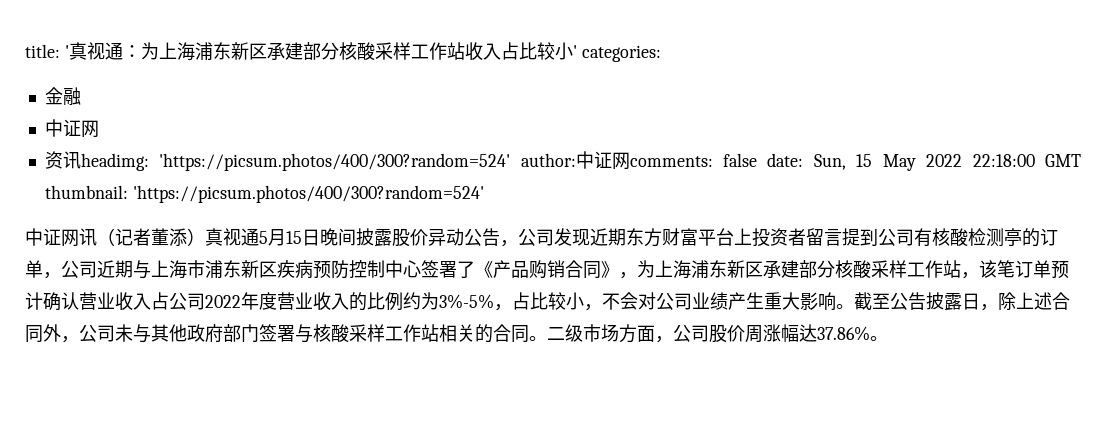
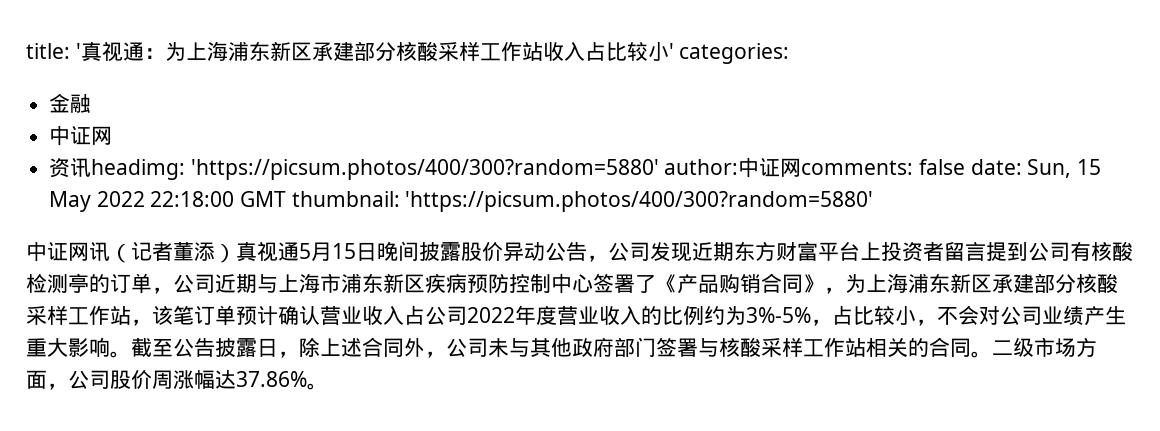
- 资讯headimg: 'https://picsum.photos/400/300?random=524' author:中证网comments: false date: Sun, 15 May 2022 22:18:00 GMT thumbnail: 'https://picsum.photos/400/300?random=524'
+ 资讯headimg: 'https://picsum.photos/400/300?random=5880' author:中证网comments: false date: Sun, 15 May 2022 22:18:00 GMT thumbnail: 'https://picsum.photos/400/300?random=5880'

